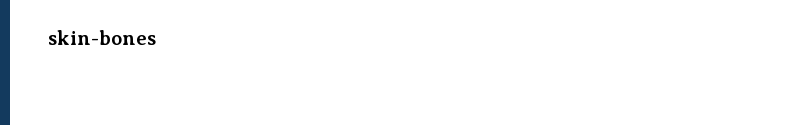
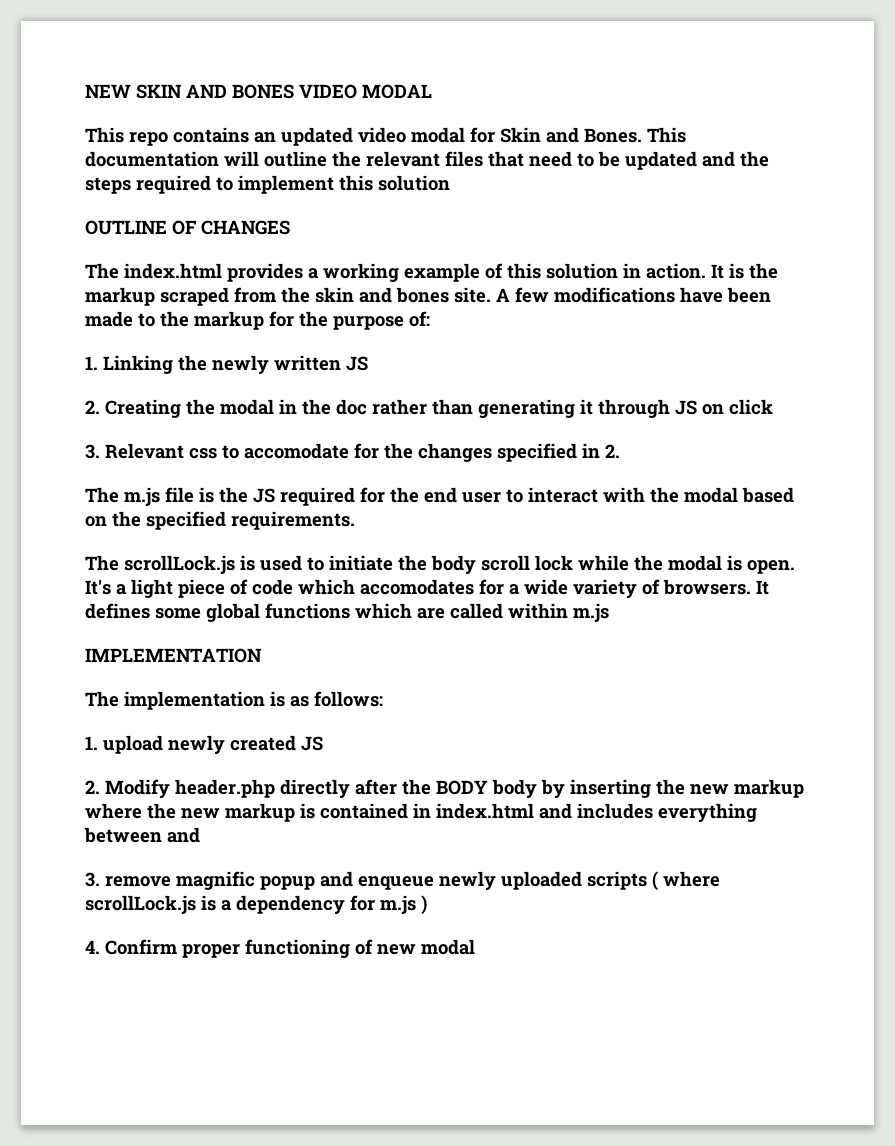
- skin-bones
+ NEW SKIN AND BONES VIDEO MODAL
+ This repo contains an updated video modal for Skin and Bones. This documentation will outline the relevant files that need to be updated and the steps required to implement this solution
+ OUTLINE OF CHANGES
+ The index.html provides a working example of this solution in action. It is the markup scraped from the skin and bones site. A few modifications have been made to the markup for the purpose of:
+ 1. Linking the newly written JS
+ 2. Creating the modal in the doc rather than generating it through JS on click
+ 3. Relevant css to accomodate for the changes specified in 2.
+ The m.js file is the JS required for the end user to interact with the modal based on the specified requirements.
+ The scrollLock.js is used to initiate the body scroll lock while the modal is open. It's a light piece of code which accomodates for a wide variety of browsers. It defines some global functions which are called within m.js
+ IMPLEMENTATION
+ The implementation is as follows:
+ 1. upload newly created JS
+ 2. Modify header.php directly after the BODY body by inserting the new markup where the new markup is contained in index.html and includes everything between and
+ 3. remove magnific popup and enqueue newly uploaded scripts ( where scrollLock.js is a dependency for m.js )
+ 4. Confirm proper functioning of new modal

